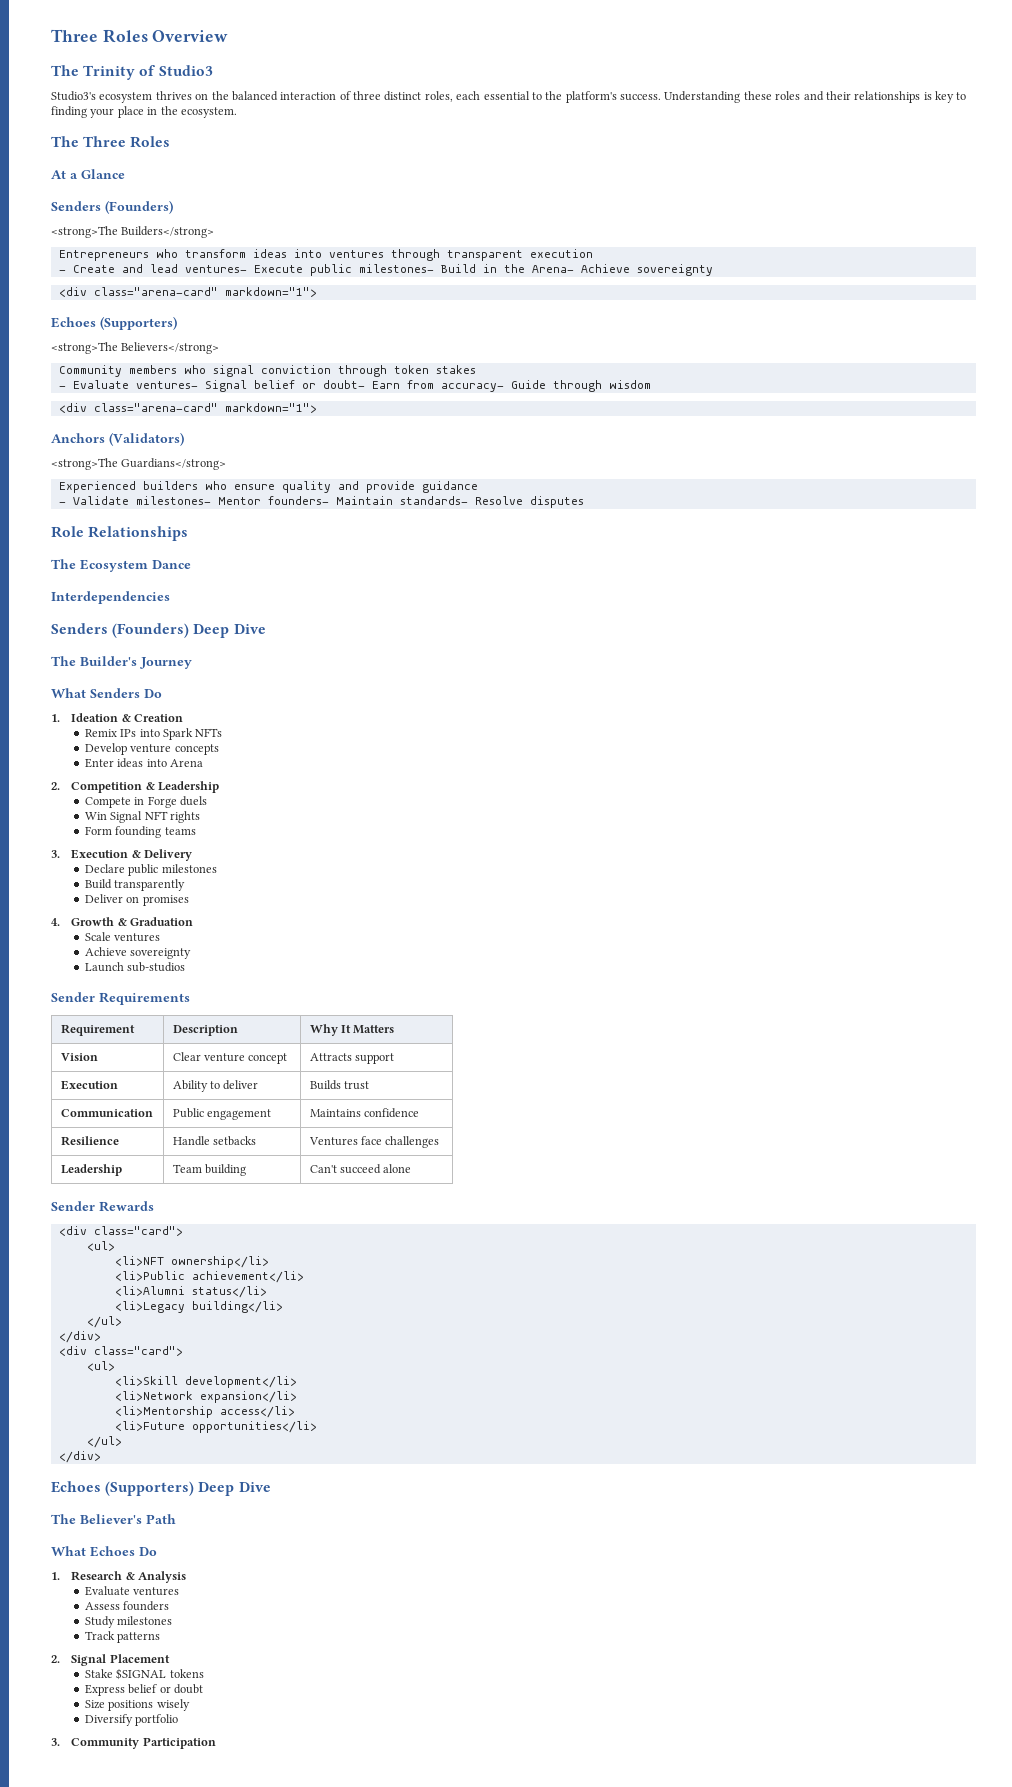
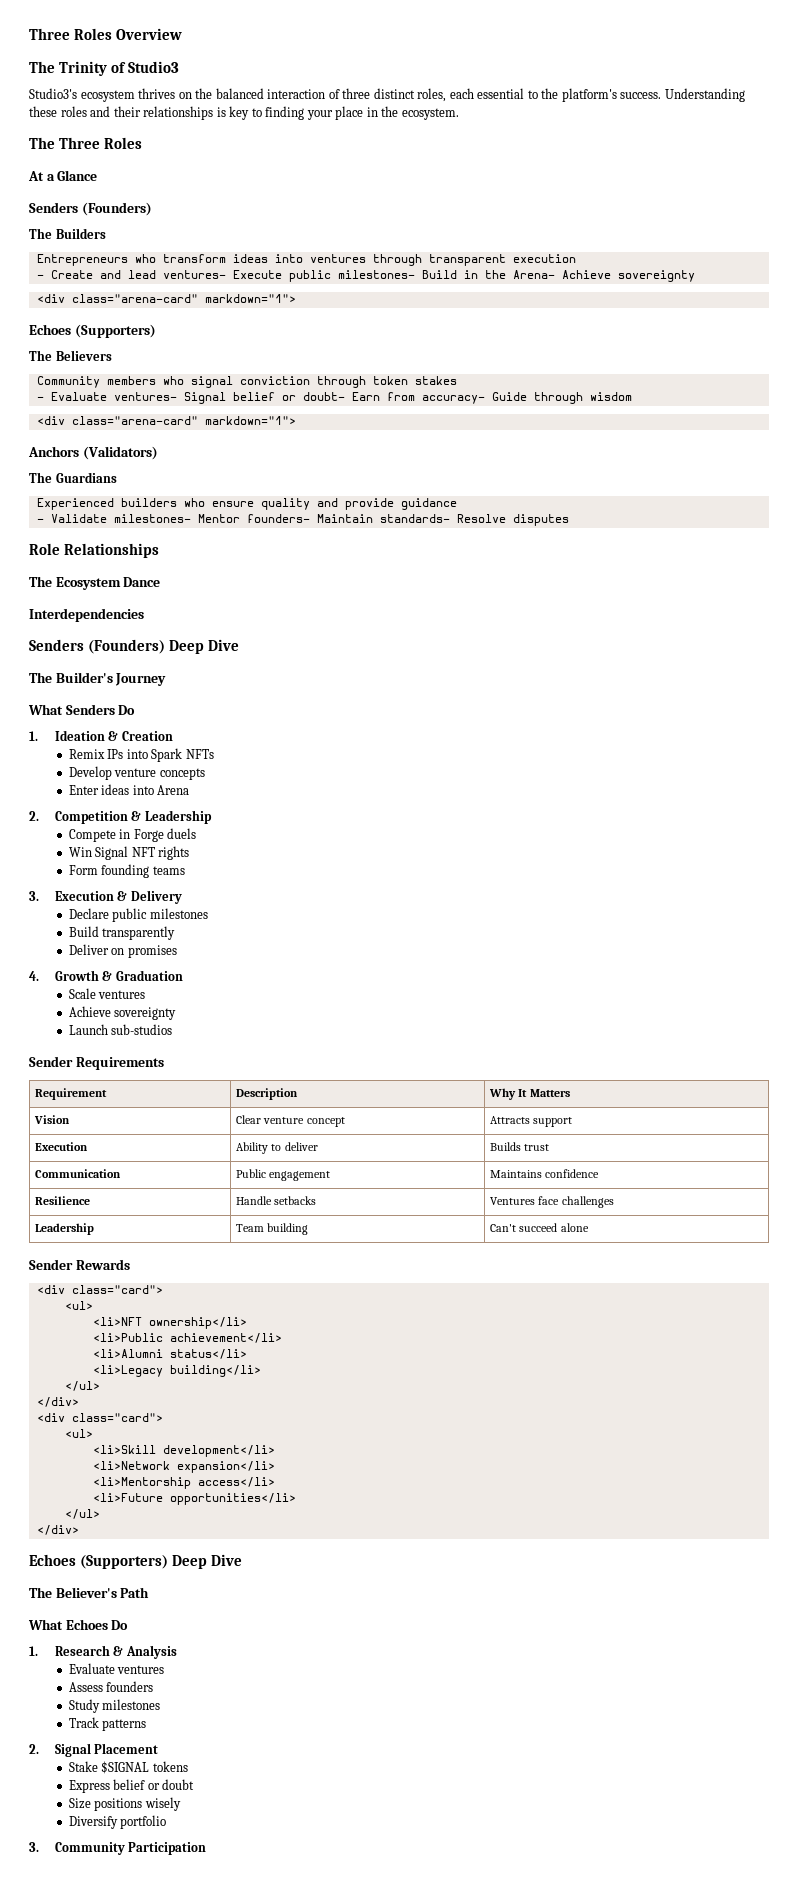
- <strong>The Builders</strong>
+ The Builders
- <strong>The Believers</strong>
+ The Believers
- <strong>The Guardians</strong>
+ The Guardians

